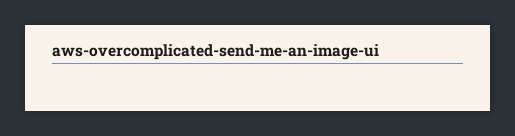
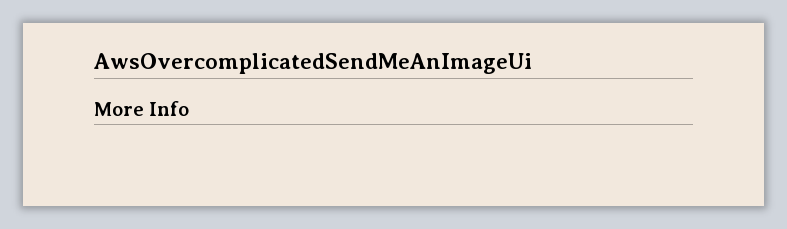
- aws-overcomplicated-send-me-an-image-ui
+ AwsOvercomplicatedSendMeAnImageUi
+ More Info

